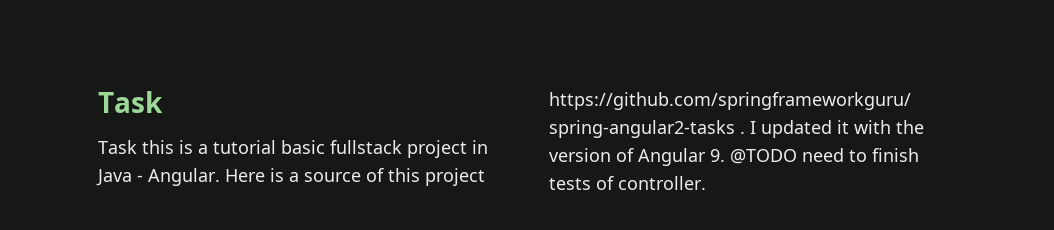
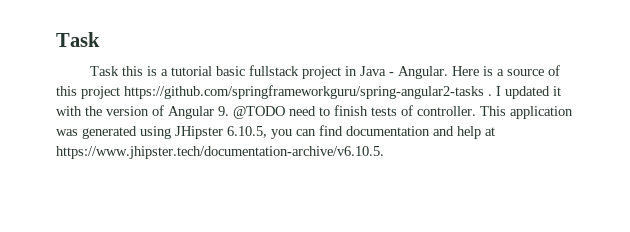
+ This application was generated using JHipster 6.10.5, you can find documentation and help at https://www.jhipster.tech/documentation-archive/v6.10.5.

